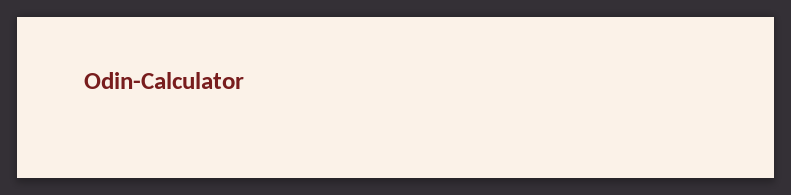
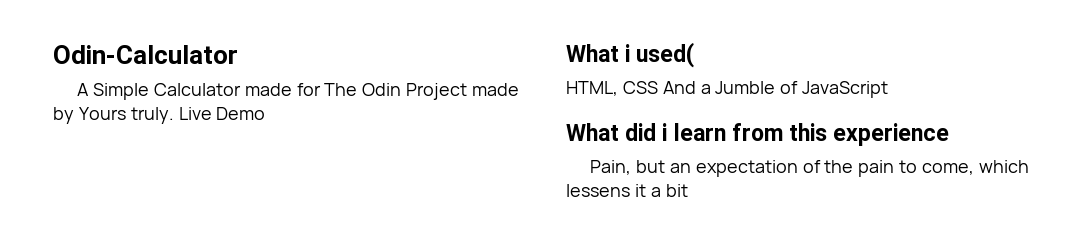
+ A Simple Calculator made for The Odin Project made by Yours truly. Live Demo
+ What i used(
+ HTML, CSS And a Jumble of JavaScript
+ What did i learn from this experience
+ Pain, but an expectation of the pain to come, which lessens it a bit

